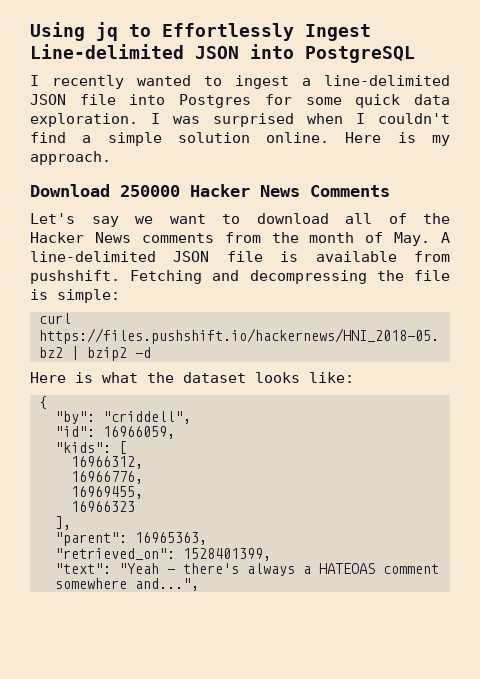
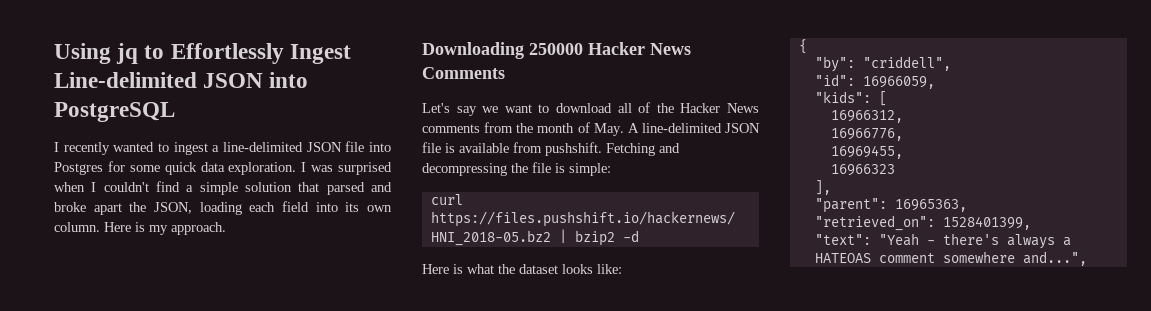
- I was surprised when I couldn't find a simple solution online.
+ I was surprised when I couldn't find a simple solution that parsed and broke apart the JSON, loading each field into its own column.
- Download 250000 Hacker News Comments
+ Downloading 250000 Hacker News Comments

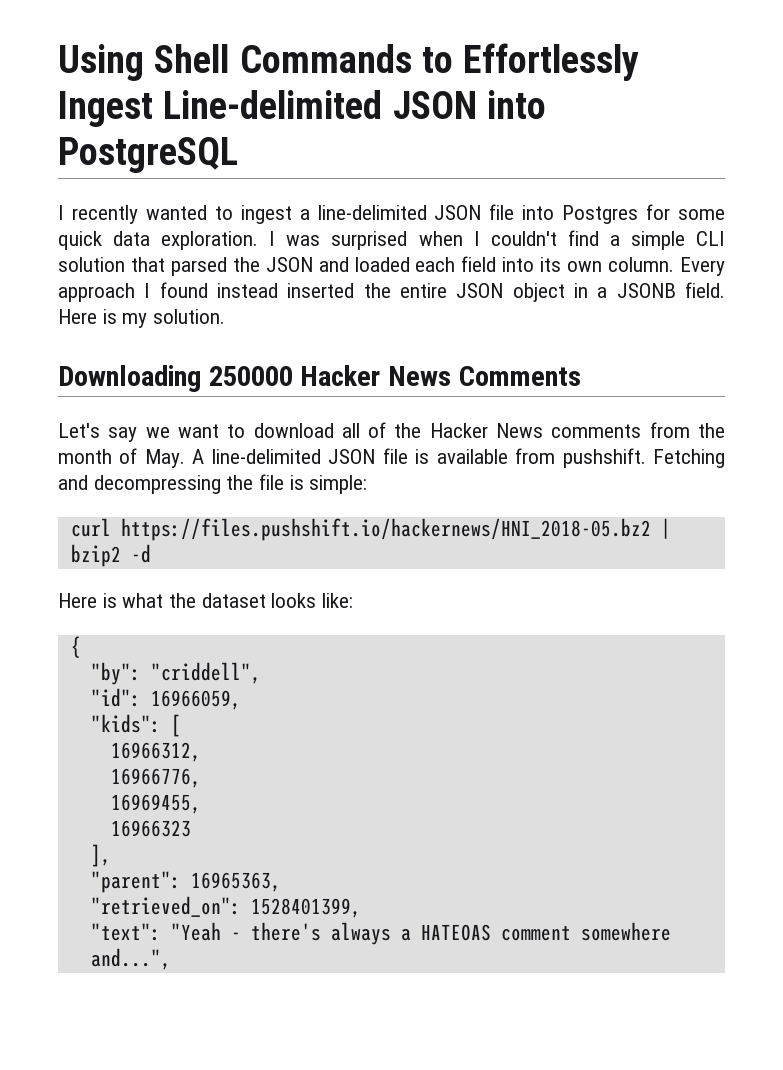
- Using jq to Effortlessly Ingest Line-delimited JSON into PostgreSQL
+ Using Shell Commands to Effortlessly Ingest Line-delimited JSON into PostgreSQL
- I was surprised when I couldn't find a simple solution that parsed and broke apart the JSON, loading each field into its own column.
+ I was surprised when I couldn't find a simple CLI solution that parsed the JSON and loaded each field into its own column.
+ Every approach I found instead inserted the entire JSON object in a JSONB field.
- Here is my approach.
+ Here is my solution.

